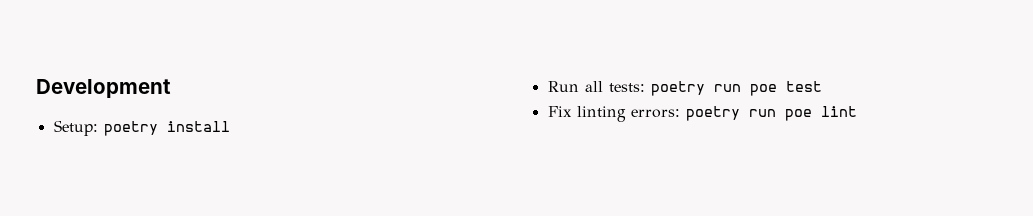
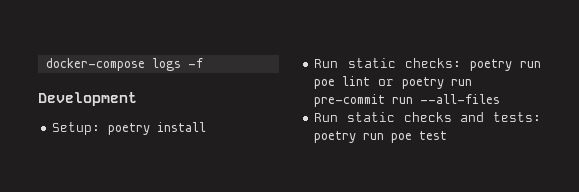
+ docker-compose logs -f
- Run all tests: poetry run poe test
+ Run static checks: poetry run poe lint or poetry run pre-commit run --all-files
+ Run static checks and tests: poetry run poe test
- Fix linting errors: poetry run poe lint

